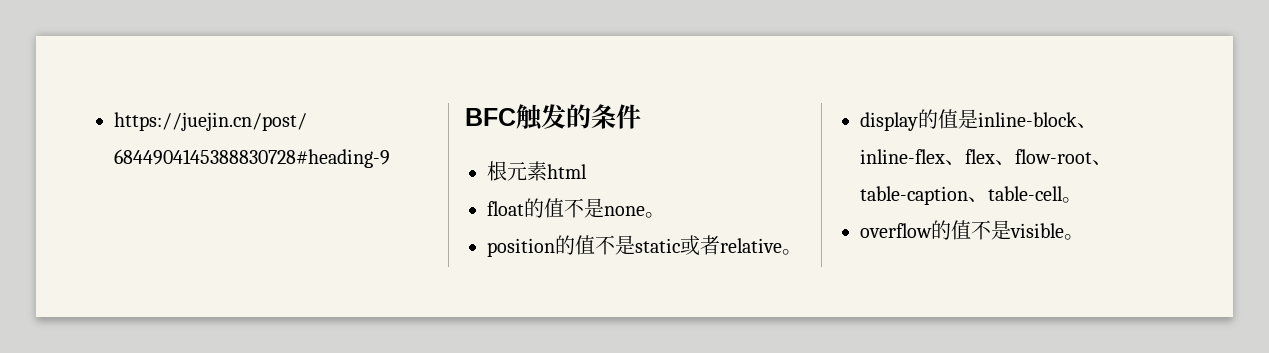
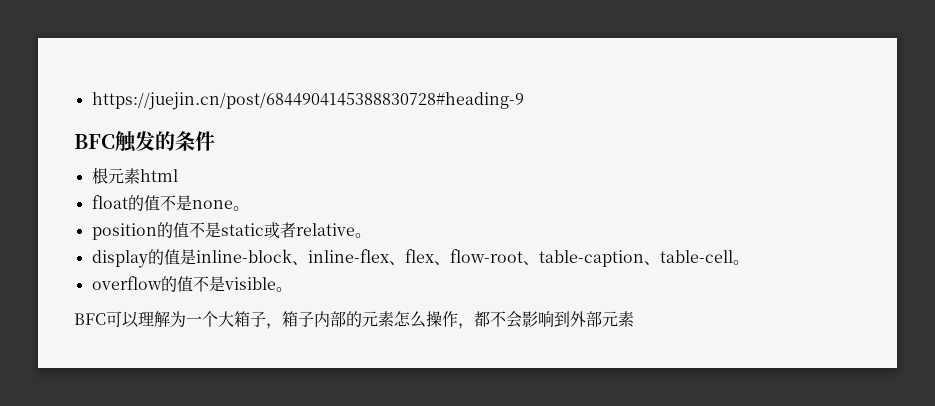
+ BFC可以理解为一个大箱子，箱子内部的元素怎么操作，都不会影响到外部元素

